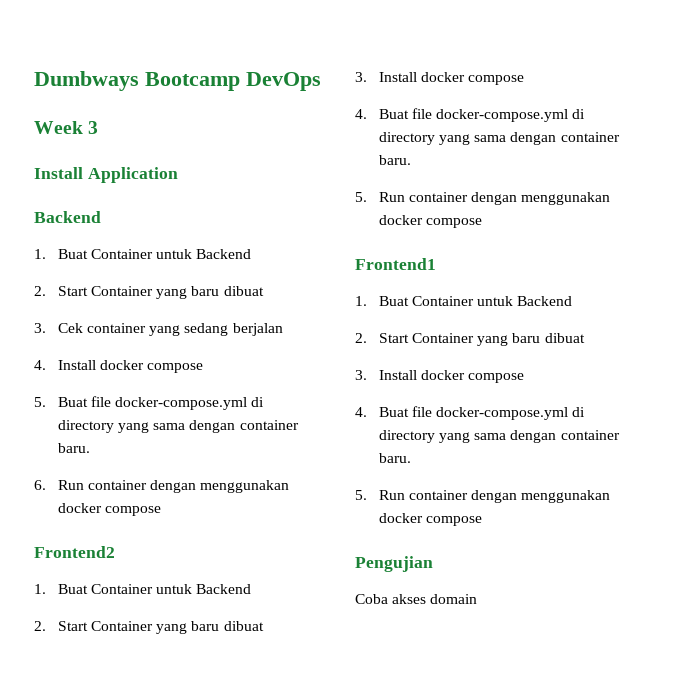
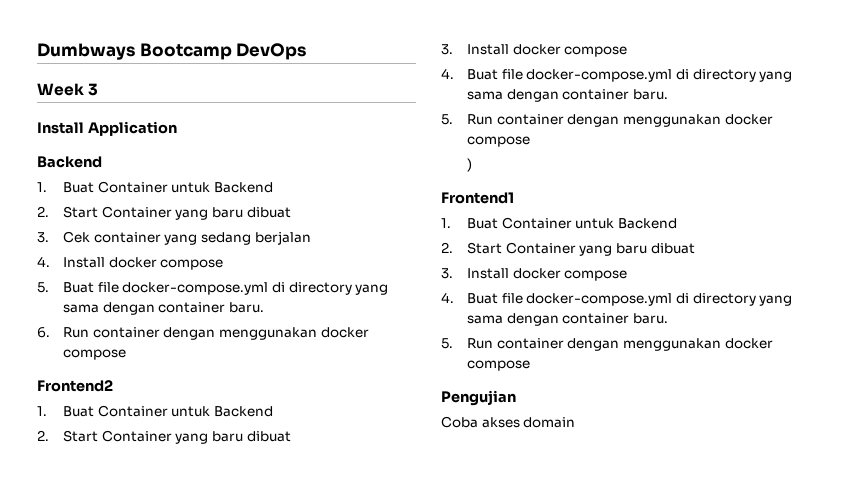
+ )

